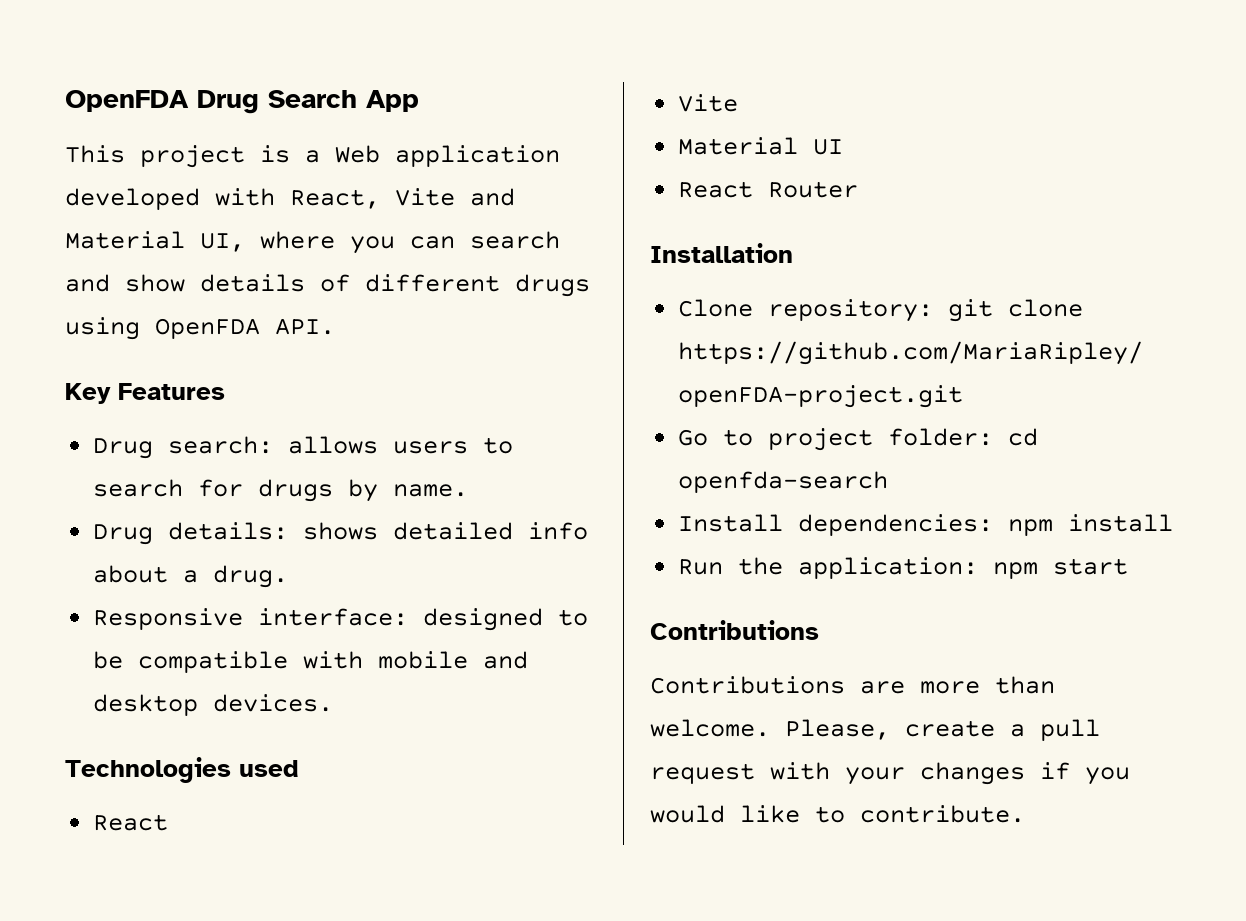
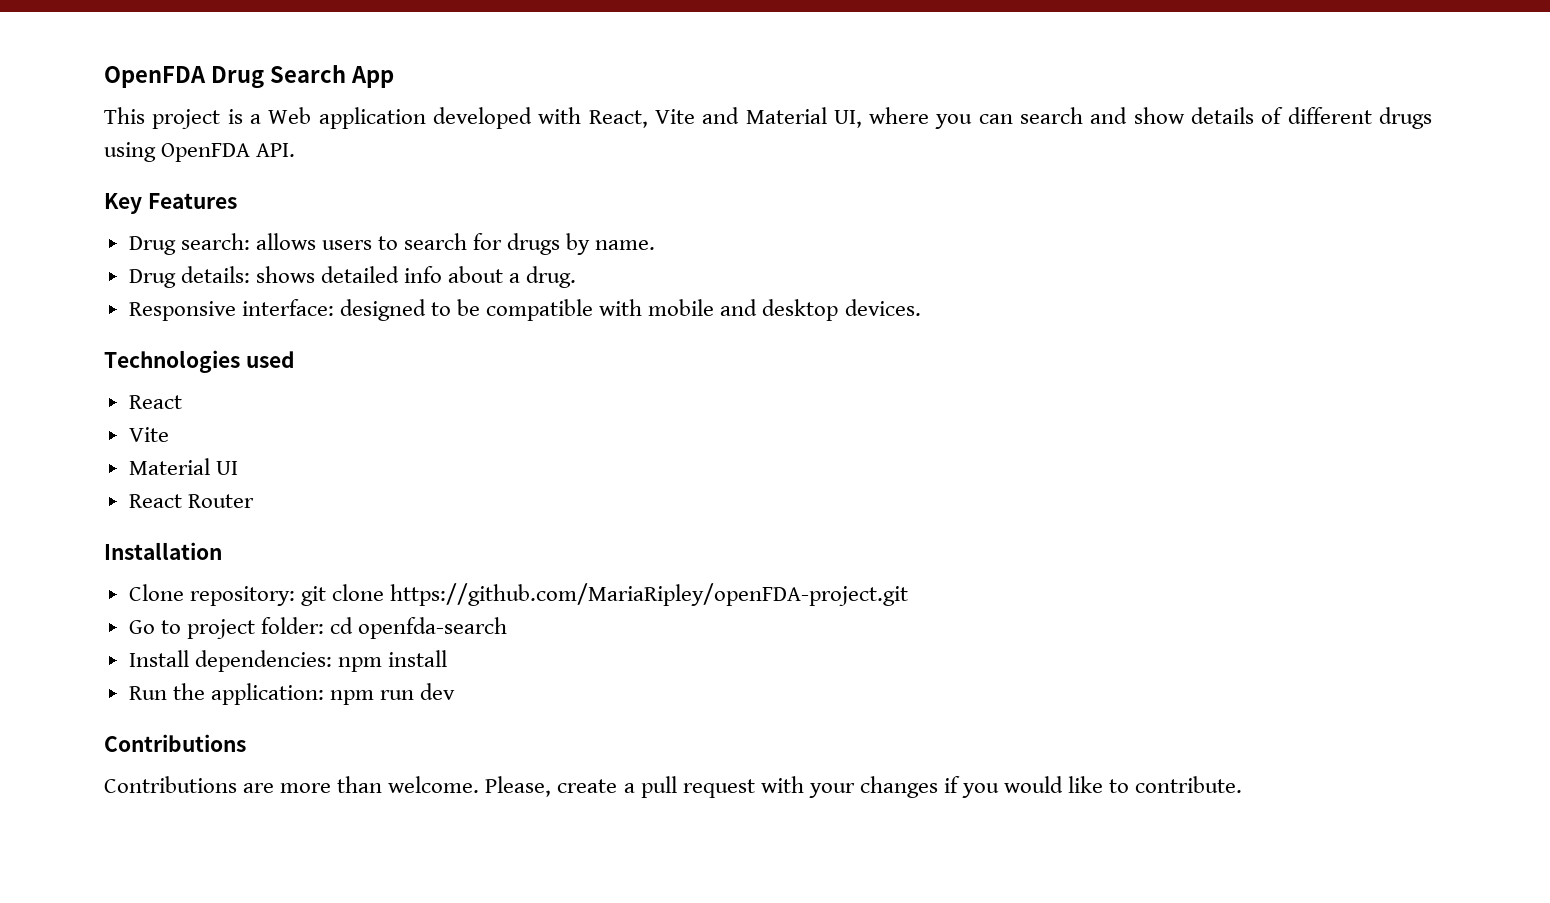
- Run the application: npm start
+ Run the application: npm run dev

